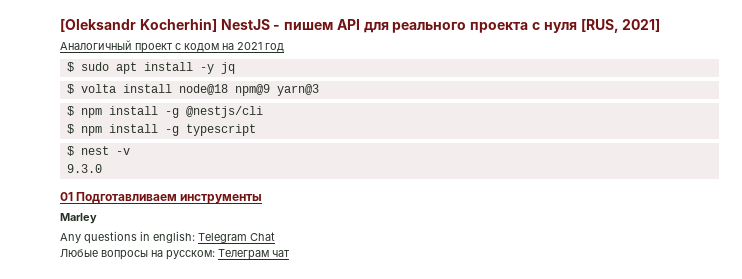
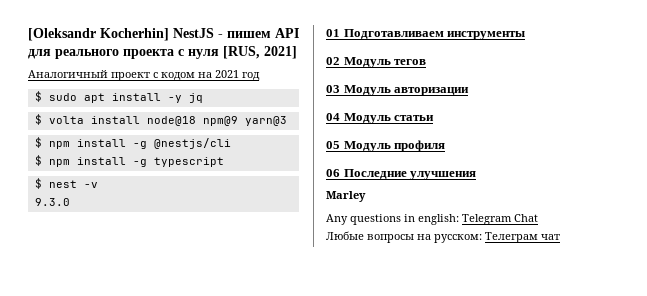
+ 02 Модуль тегов
+ 03 Модуль авторизации
+ 04 Модуль статьи
+ 05 Модуль профиля
+ 06 Последние улучшения

